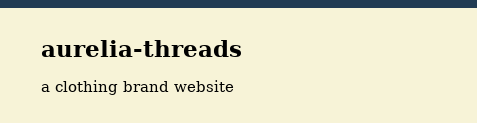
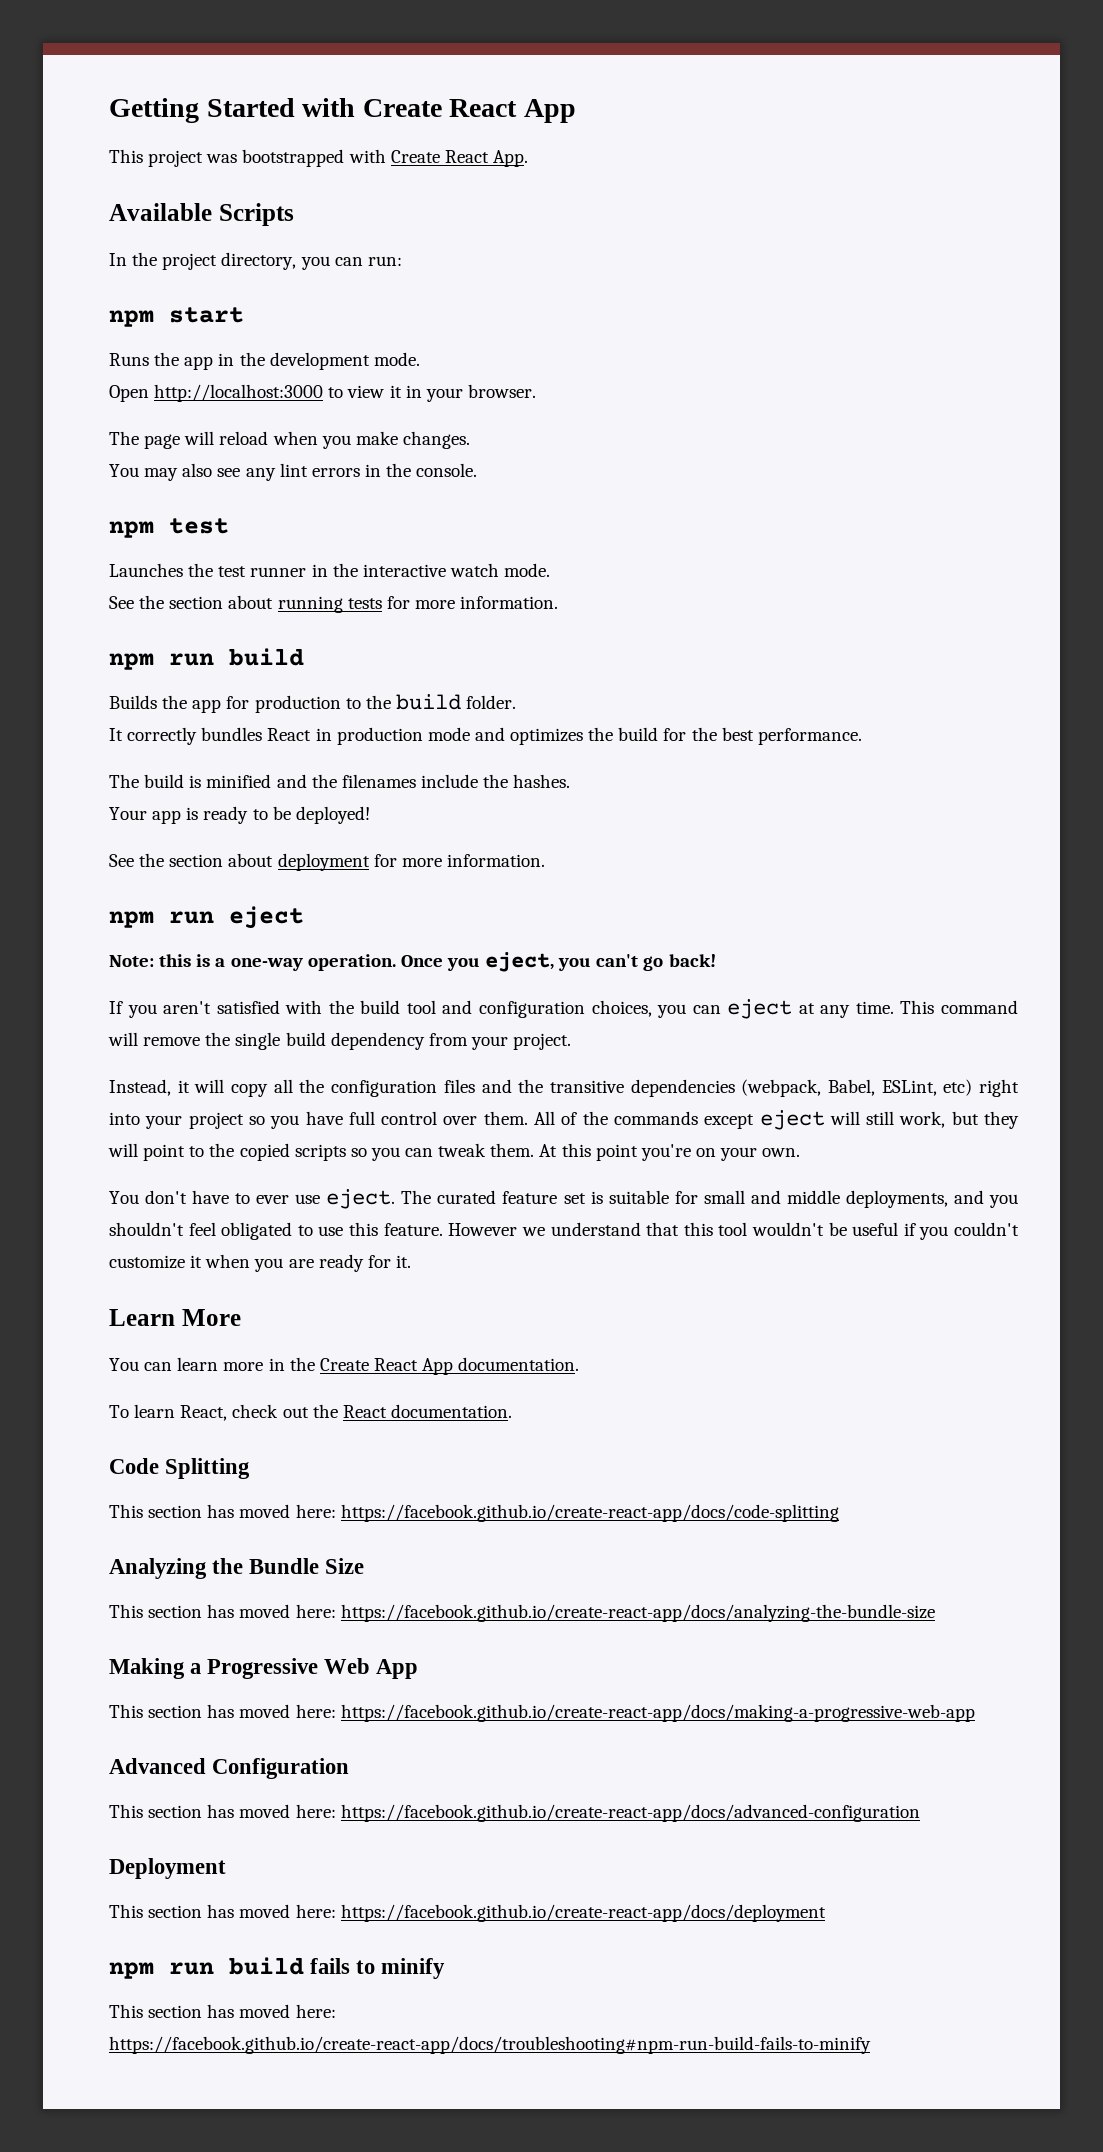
- aurelia-threads
- a clothing brand website
+ Getting Started with Create React App
+ This project was bootstrapped with Create React App.
+ Available Scripts
+ In the project directory, you can run:
+ npm start
+ Runs the app in the development mode.
+ Open http://localhost:3000 to view it in your browser.
+ The page will reload when you make changes.
+ You may also see any lint errors in the console.
+ npm test
+ Launches the test runner in the interactive watch mode.
+ See the section about running tests for more information.
+ npm run build
+ Builds the app for production to the build folder.
+ It correctly bundles React in production mode and optimizes the build for the best performance.
+ The build is minified and the filenames include the hashes.
+ Your app is ready to be deployed!
+ See the section about deployment for more information.
+ npm run eject
+ Note: this is a one-way operation. Once you eject, you can't go back!
+ If you aren't satisfied with the build tool and configuration choices, you can eject at any time. This command will remove the single build dependency from your project.
+ Instead, it will copy all the configuration files and the transitive dependencies (webpack, Babel, ESLint, etc) right into your project so you have full control over them. All of the commands except eject will still work, but they will point to the copied scripts so you can tweak them. At this point you're on your own.
+ You don't have to ever use eject. The curated feature set is suitable for small and middle deployments, and you shouldn't feel obligated to use this feature. However we understand that this tool wouldn't be useful if you couldn't customize it when you are ready for it.
+ Learn More
+ You can learn more in the Create React App documentation.
+ To learn React, check out the React documentation.
+ Code Splitting
+ This section has moved here: https://facebook.github.io/create-react-app/docs/code-splitting
+ Analyzing the Bundle Size
+ This section has moved here: https://facebook.github.io/create-react-app/docs/analyzing-the-bundle-size
+ Making a Progressive Web App
+ This section has moved here: https://facebook.github.io/create-react-app/docs/making-a-progressive-web-app
+ Advanced Configuration
+ This section has moved here: https://facebook.github.io/create-react-app/docs/advanced-configuration
+ Deployment
+ This section has moved here: https://facebook.github.io/create-react-app/docs/deployment
+ npm run build fails to minify
+ This section has moved here: https://facebook.github.io/create-react-app/docs/troubleshooting#npm-run-build-fails-to-minify

